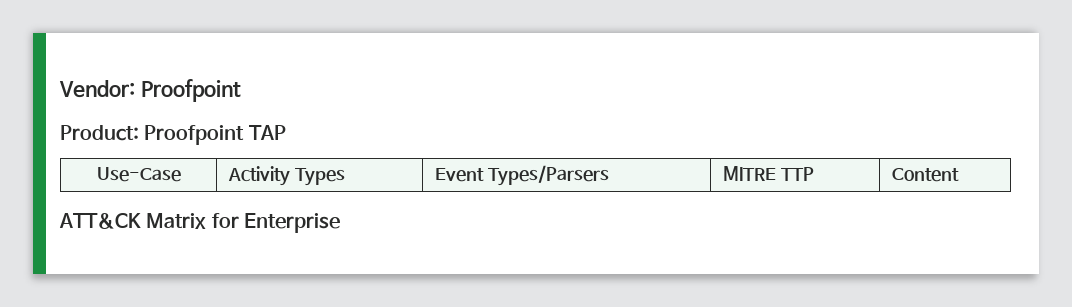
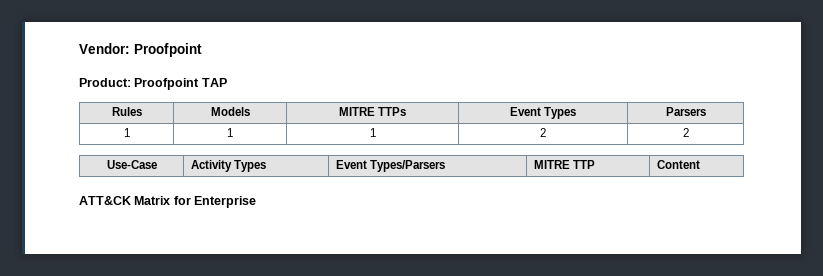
+ Rules | Models | MITRE TTPs | Event Types | Parsers
+ 1 | 1 | 1 | 2 | 2

